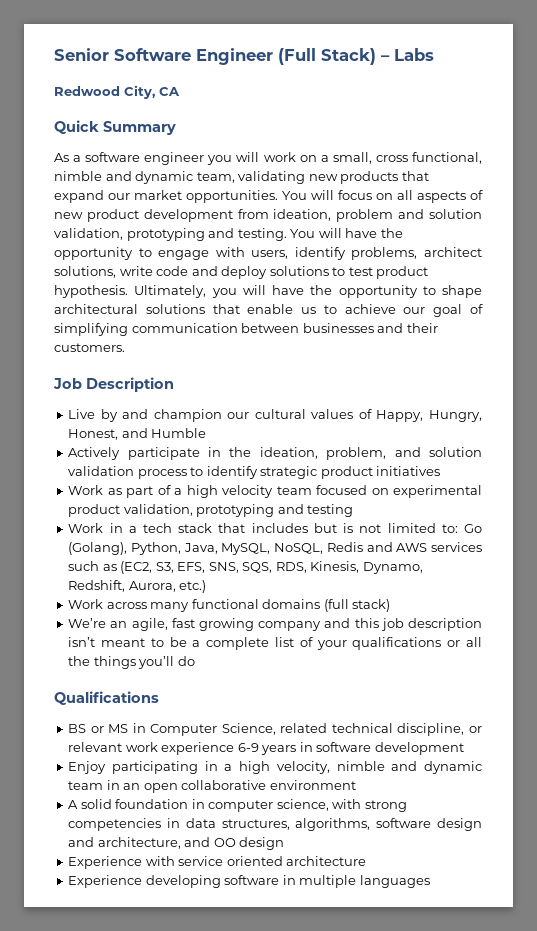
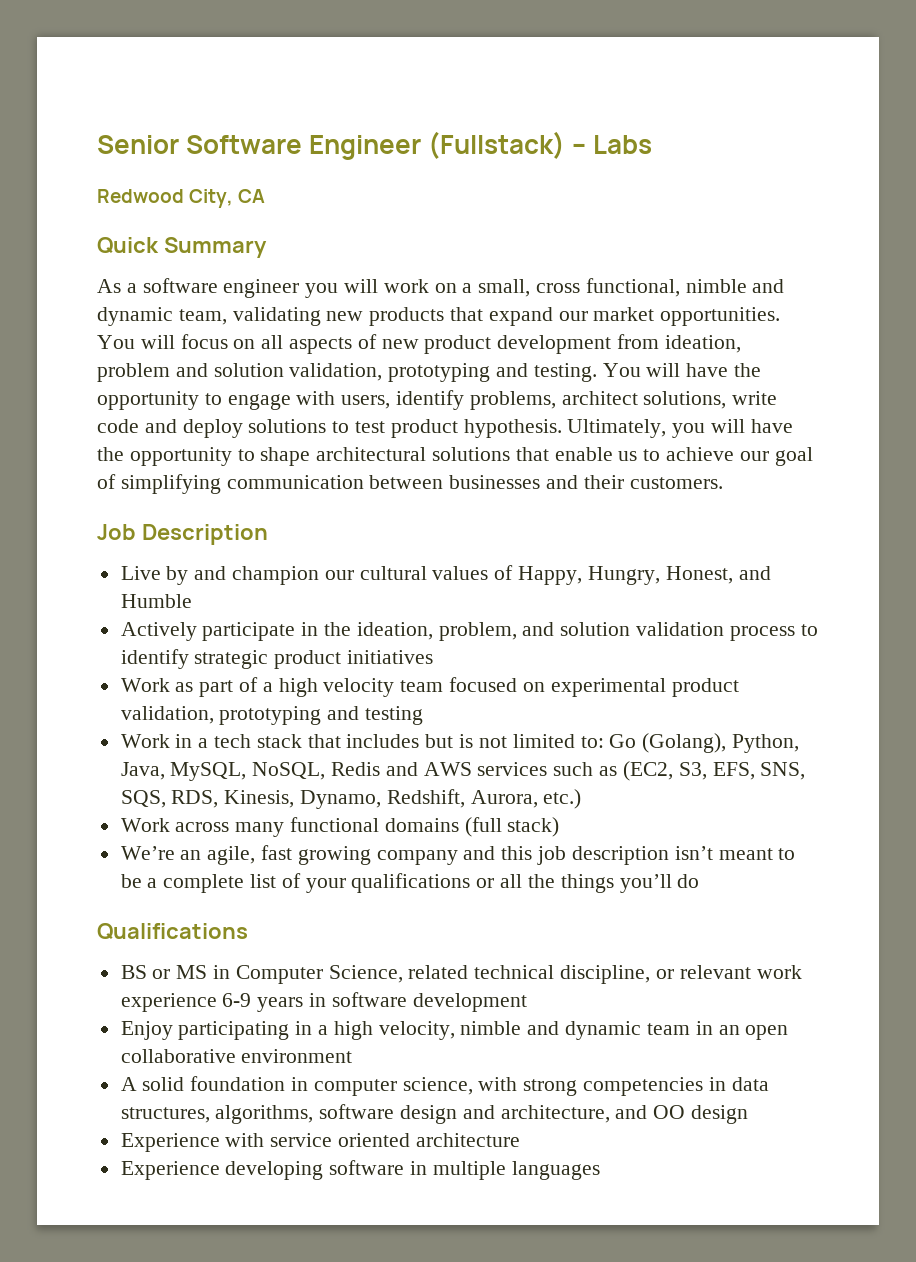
- Senior Software Engineer (Full Stack) – Labs
+ Senior Software Engineer (Fullstack) – Labs

